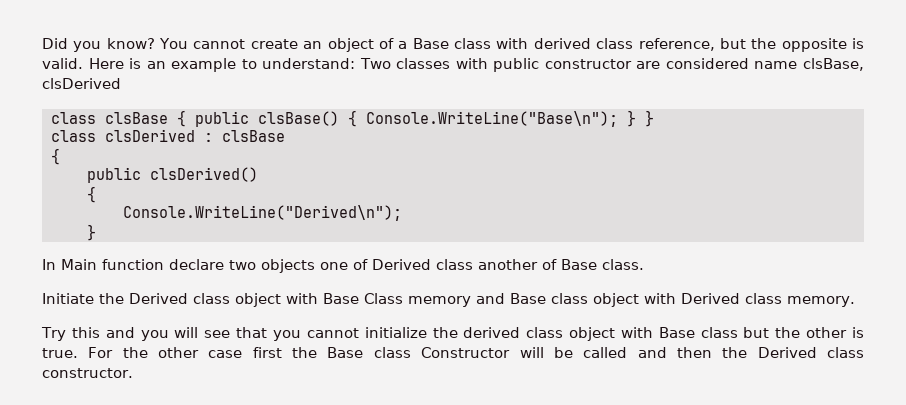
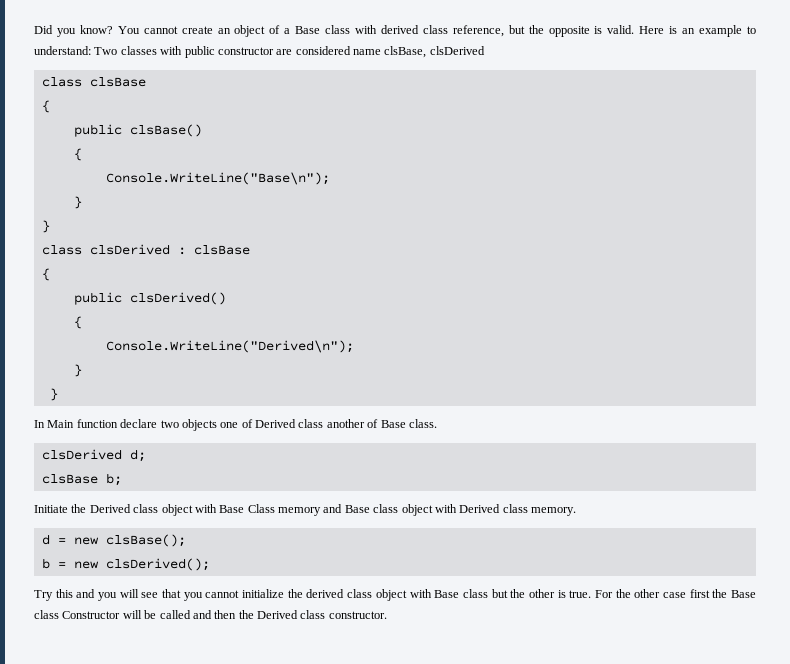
- class clsBase { public clsBase() { Console.WriteLine("Base\n"); } }
+ class clsBase
+ {
+ public clsBase()
+ {
+ Console.WriteLine("Base\n");
+ }
+ }
  Console.WriteLine("Derived\n");
+ }
+ clsDerived d;
+ clsBase b;
+ d = new clsBase();
+ b = new clsDerived();

